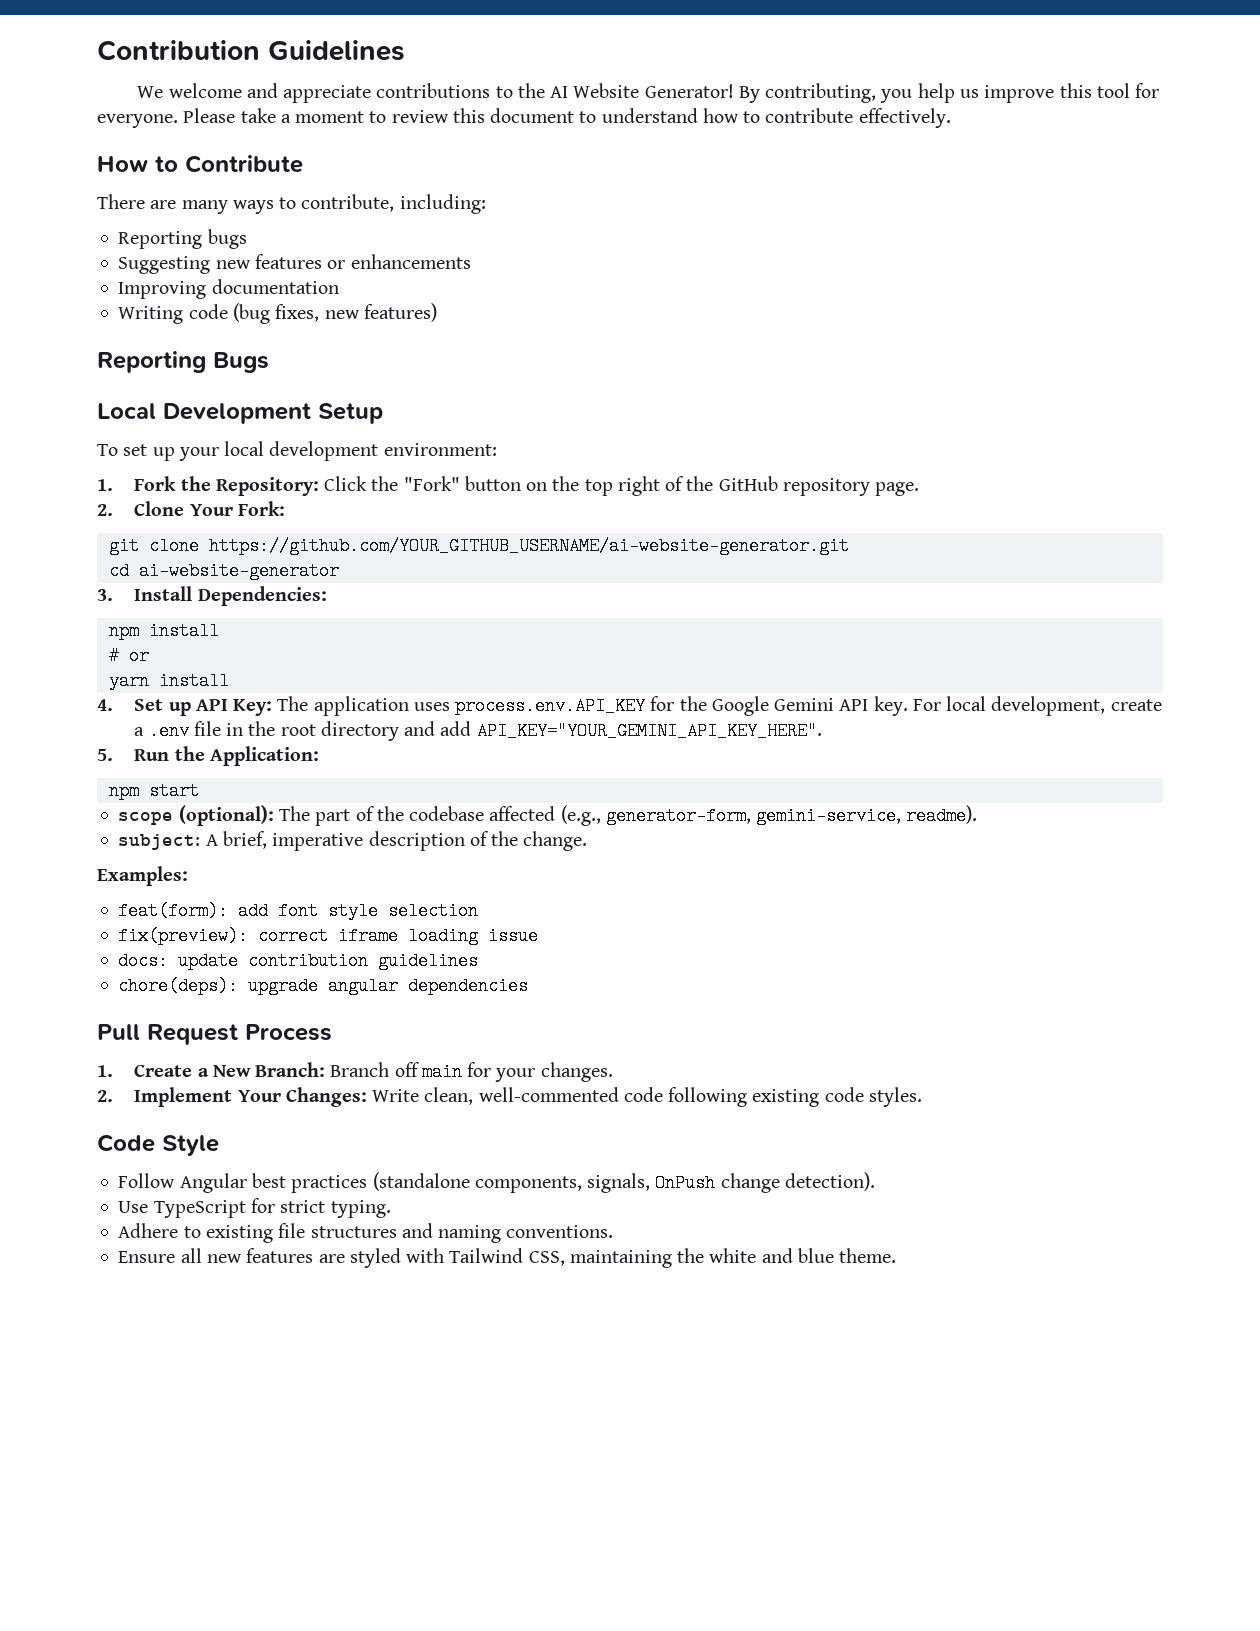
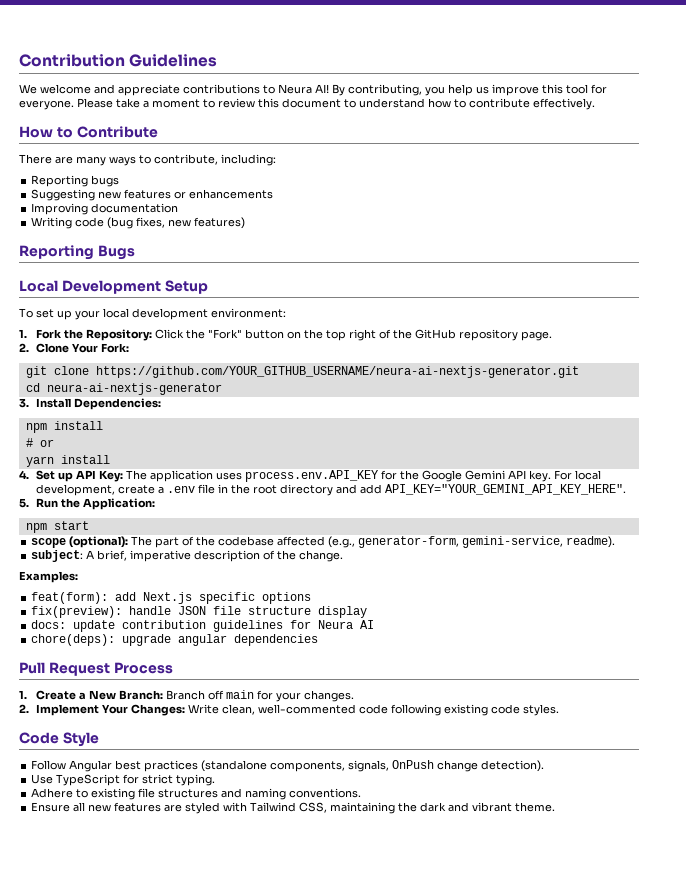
- We welcome and appreciate contributions to the AI Website Generator!
+ We welcome and appreciate contributions to Neura AI!
- git clone https://github.com/YOUR_GITHUB_USERNAME/ai-website-generator.git
+ git clone https://github.com/YOUR_GITHUB_USERNAME/neura-ai-nextjs-generator.git
- cd ai-website-generator
+ cd neura-ai-nextjs-generator
- feat(form): add font style selection
- fix(preview): correct iframe loading issue
+ feat(form): add Next.js specific options
+ fix(preview): handle JSON file structure display
- docs: update contribution guidelines
+ docs: update contribution guidelines for Neura AI
- Ensure all new features are styled with Tailwind CSS, maintaining the white and blue theme.
+ Ensure all new features are styled with Tailwind CSS, maintaining the dark and vibrant theme.

